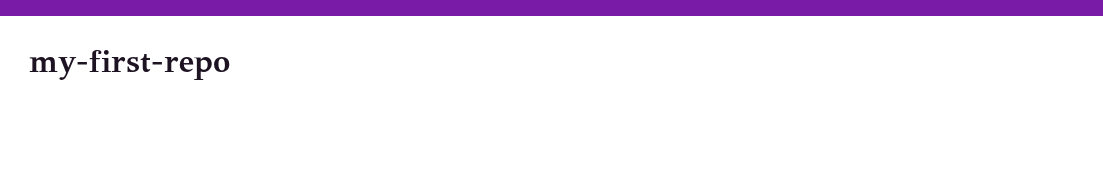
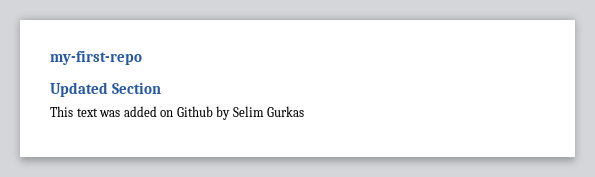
+ Updated Section
+ This text was added on Github by Selim Gurkas

